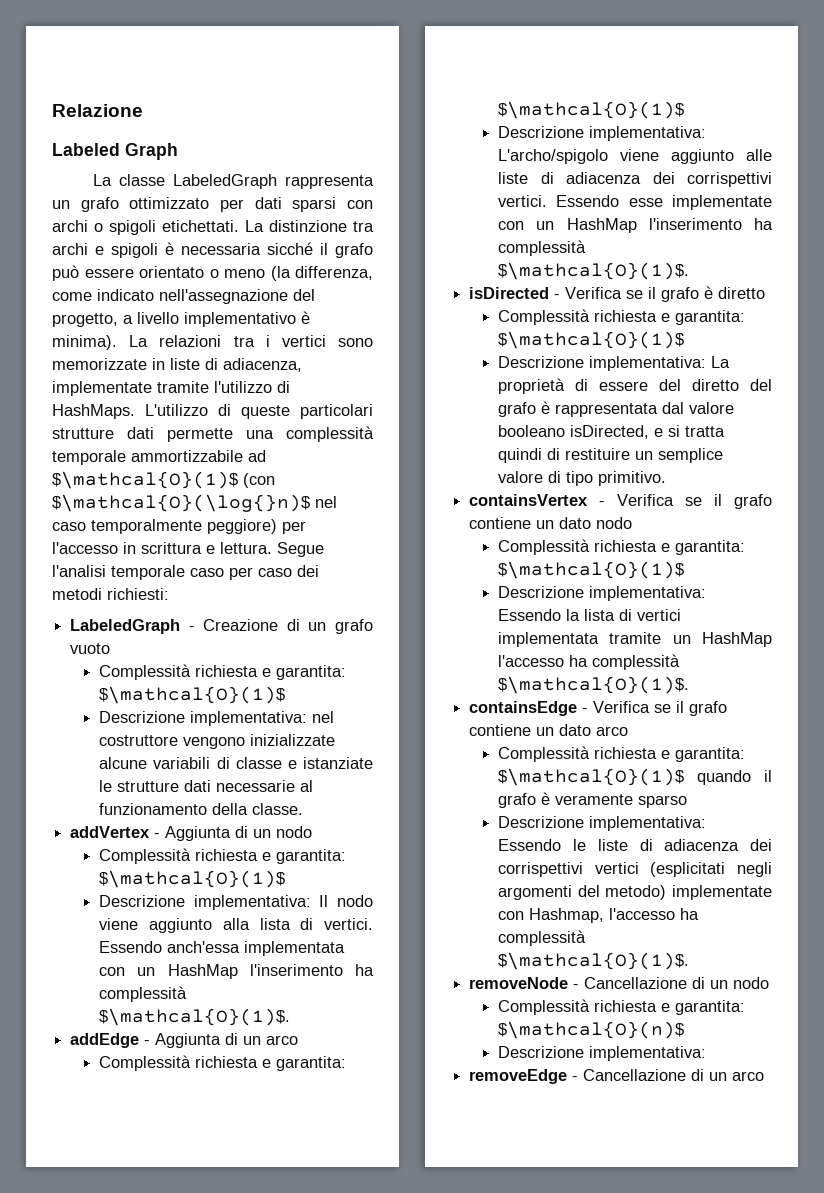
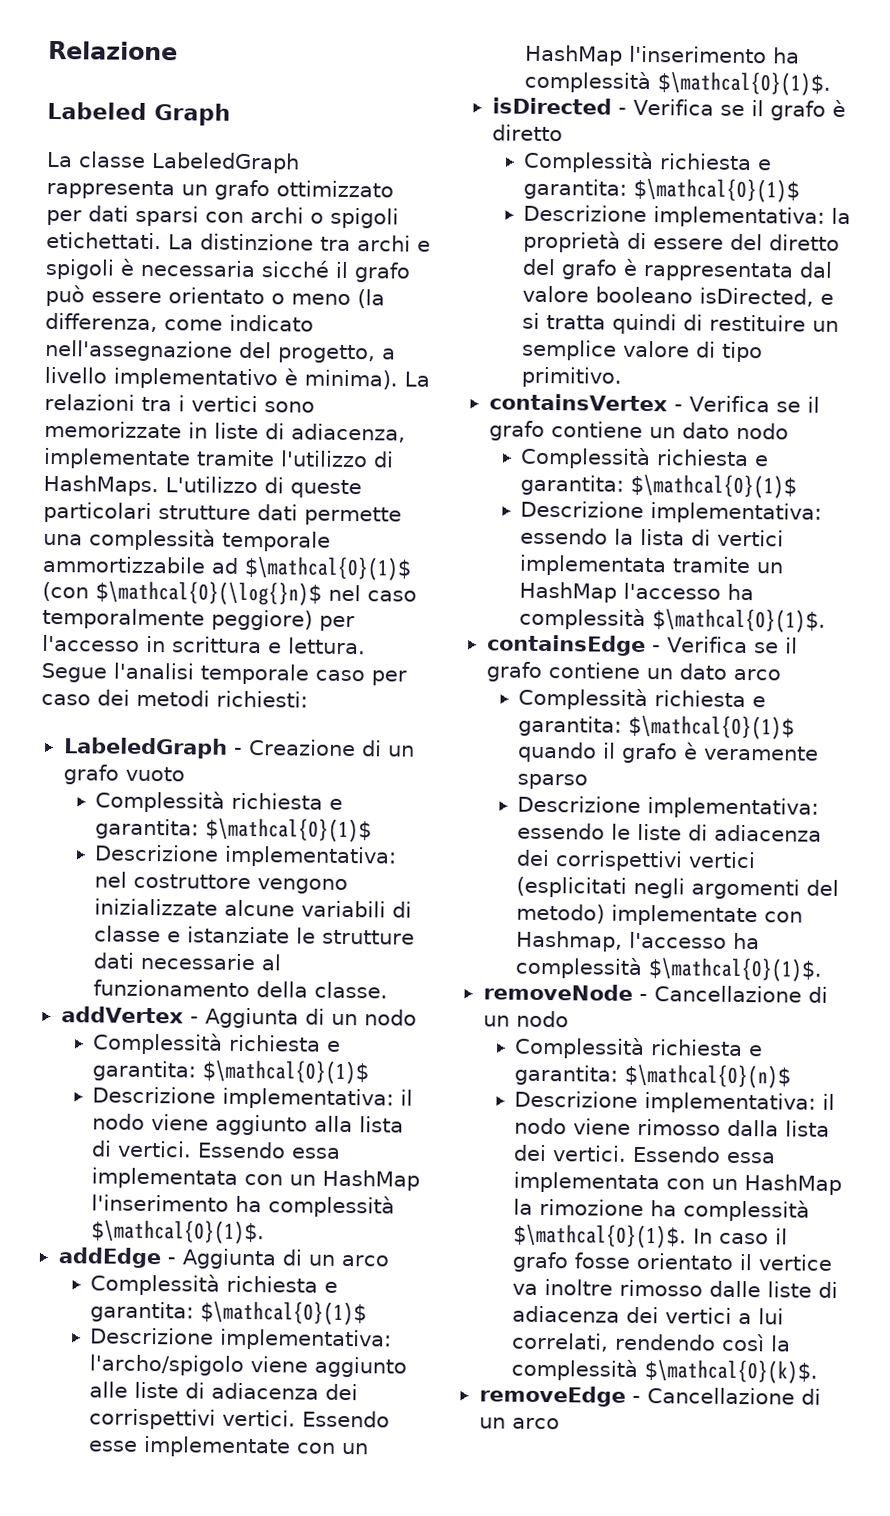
- Descrizione implementativa: Il nodo viene aggiunto alla lista di vertici.
+ Descrizione implementativa: il nodo viene aggiunto alla lista di vertici.
- Essendo anch'essa implementata con un HashMap l'inserimento ha complessità $\mathcal{O}(1)$.
+ Essendo essa implementata con un HashMap l'inserimento ha complessità $\mathcal{O}(1)$.
- Descrizione implementativa: L'archo/spigolo viene aggiunto alle liste di adiacenza dei corrispettivi vertici.
+ Descrizione implementativa: l'archo/spigolo viene aggiunto alle liste di adiacenza dei corrispettivi vertici.
- Descrizione implementativa: La proprietà di essere del diretto del grafo è rappresentata dal valore booleano isDirected, e si tratta quindi di restituire un semplice valore di tipo primitivo.
+ Descrizione implementativa: la proprietà di essere del diretto del grafo è rappresentata dal valore booleano isDirected, e si tratta quindi di restituire un semplice valore di tipo primitivo.
- Descrizione implementativa: Essendo la lista di vertici implementata tramite un HashMap l'accesso ha complessità $\mathcal{O}(1)$.
+ Descrizione implementativa: essendo la lista di vertici implementata tramite un HashMap l'accesso ha complessità $\mathcal{O}(1)$.
- Descrizione implementativa: Essendo le liste di adiacenza dei corrispettivi vertici (esplicitati negli argomenti del metodo) implementate con Hashmap, l'accesso ha complessità $\mathcal{O}(1)$.
+ Descrizione implementativa: essendo le liste di adiacenza dei corrispettivi vertici (esplicitati negli argomenti del metodo) implementate con Hashmap, l'accesso ha complessità $\mathcal{O}(1)$.
  Complessità richiesta e garantita: $\mathcal{O}(n)$
- Descrizione implementativa:
+ Descrizione implementativa: il nodo viene rimosso dalla lista dei vertici. Essendo essa implementata con un HashMap la rimozione ha complessità $\mathcal{O}(1)$. In caso il grafo fosse orientato il vertice va inoltre rimosso dalle liste di adiacenza dei vertici a lui correlati, rendendo così la complessità $\mathcal{O}(k)$.

